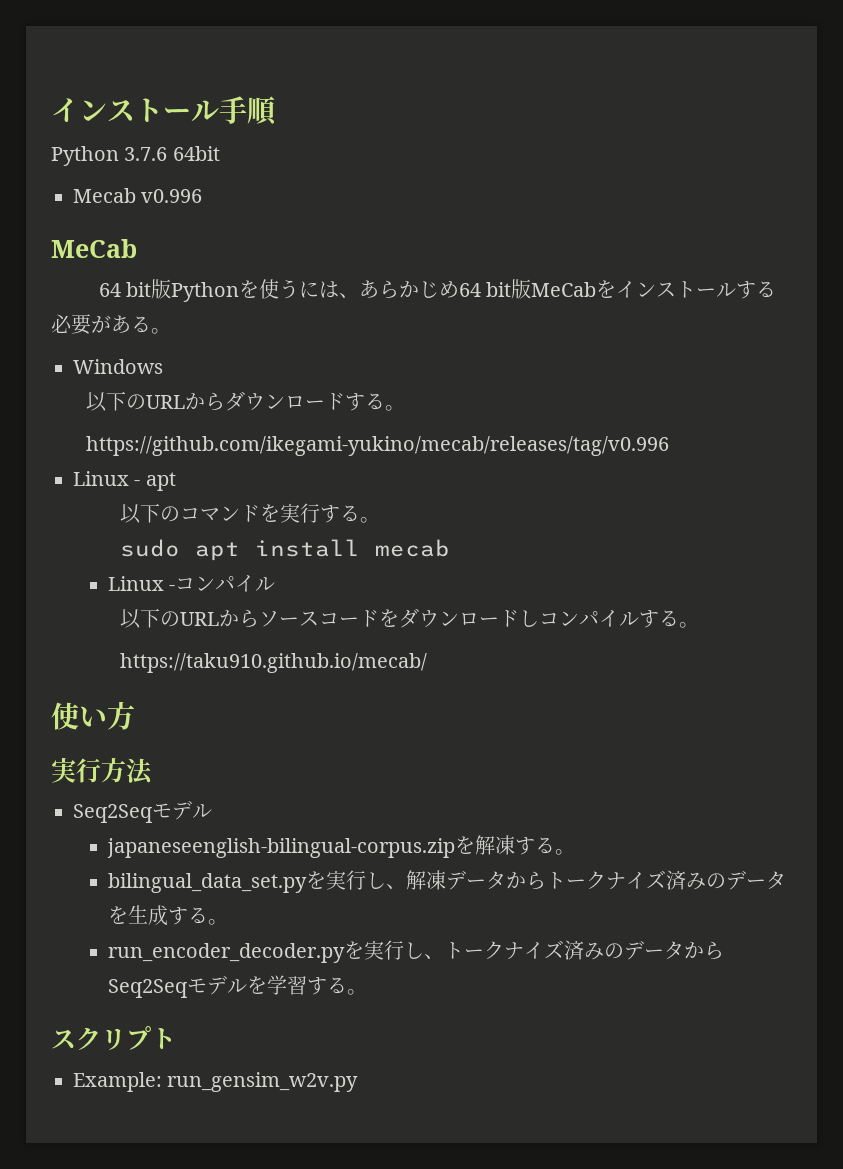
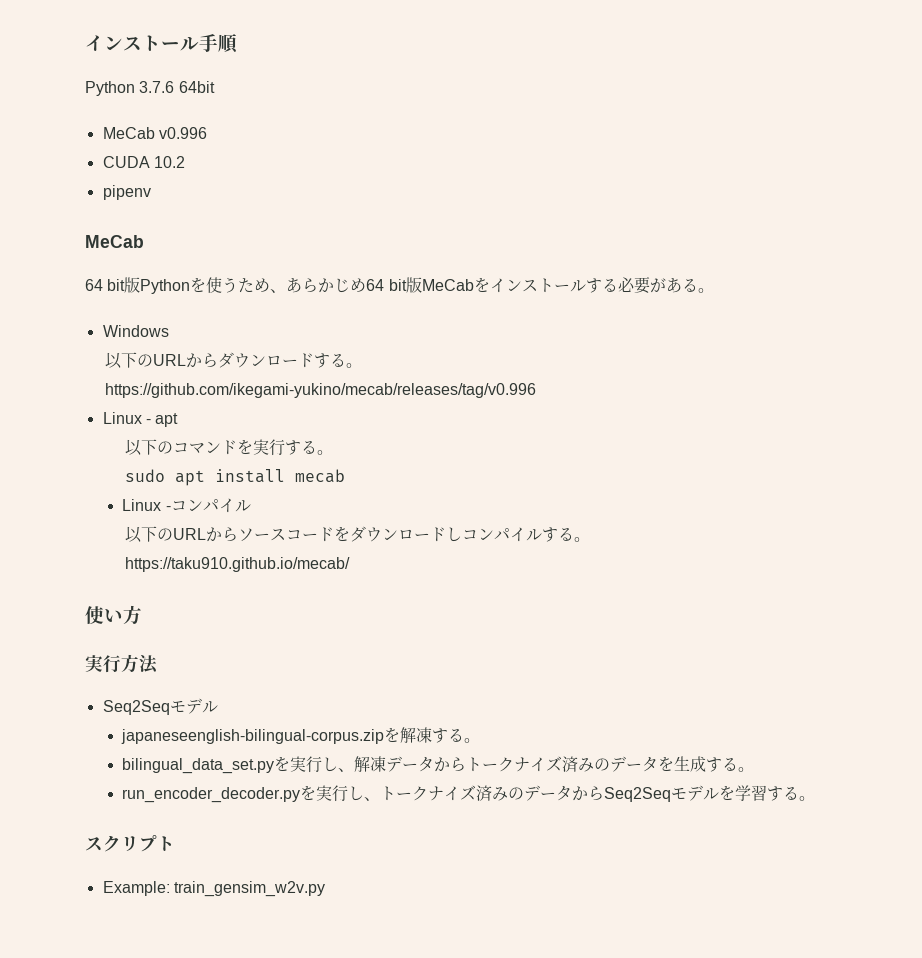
- Mecab v0.996
+ MeCab v0.996
+ CUDA 10.2
+ pipenv
- 64 bit版Pythonを使うには、あらかじめ64 bit版MeCabをインストールする必要がある。
+ 64 bit版Pythonを使うため、あらかじめ64 bit版MeCabをインストールする必要がある。
- Example: run_gensim_w2v.py
+ Example: train_gensim_w2v.py

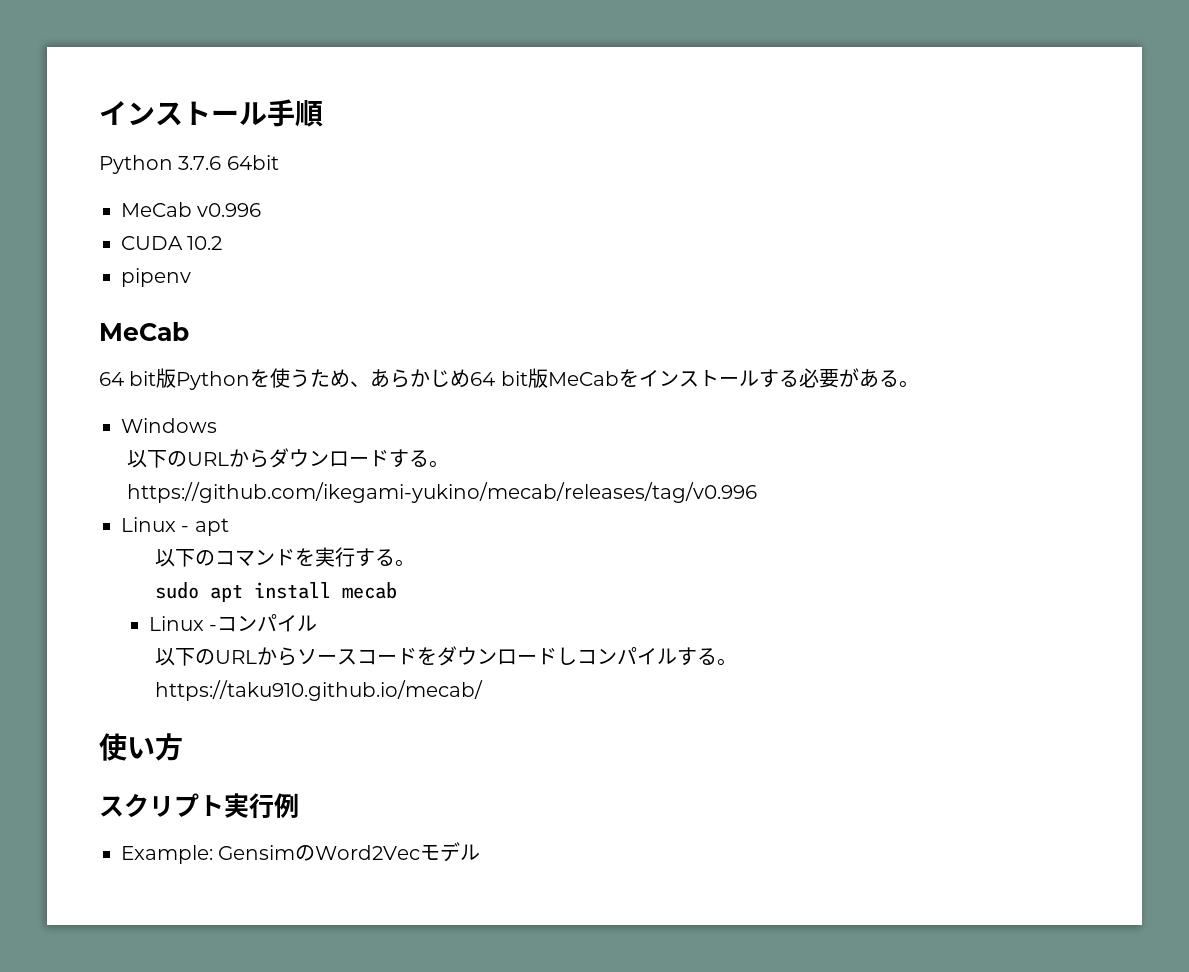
- 実行方法
- Seq2Seqモデル
- japaneseenglish-bilingual-corpus.zipを解凍する。
- bilingual_data_set.pyを実行し、解凍データからトークナイズ済みのデータを生成する。
- run_encoder_decoder.pyを実行し、トークナイズ済みのデータからSeq2Seqモデルを学習する。
- スクリプト
+ スクリプト実行例
- Example: train_gensim_w2v.py
+ Example: GensimのWord2Vecモデル

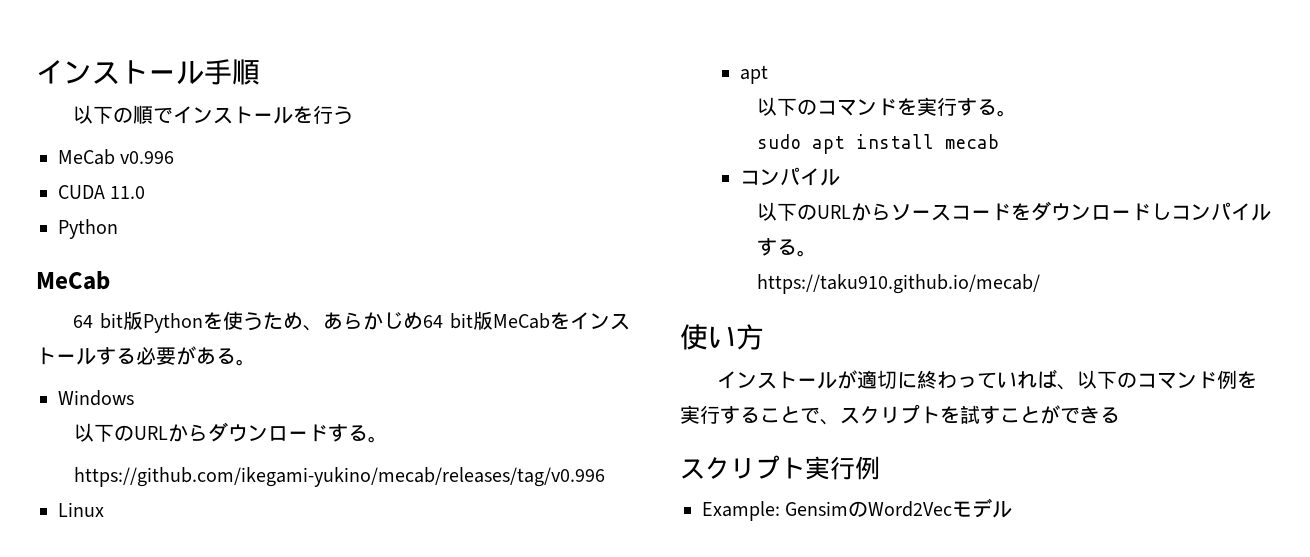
- Python 3.7.6 64bit
+ 以下の順でインストールを行う
- CUDA 10.2
- pipenv
+ CUDA 11.0
+ Python
- Linux - apt
+ Linux
+ apt
  sudo apt install mecab
- Linux -コンパイル
+ コンパイル
+ インストールが適切に終わっていれば、以下のコマンド例を実行することで、スクリプトを試すことができる

